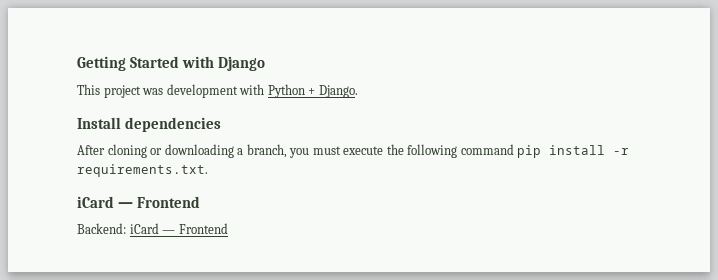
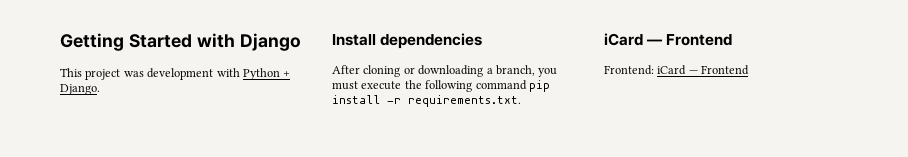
- Backend: iCard — Frontend
+ Frontend: iCard — Frontend

